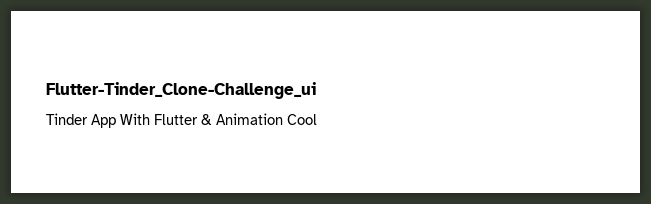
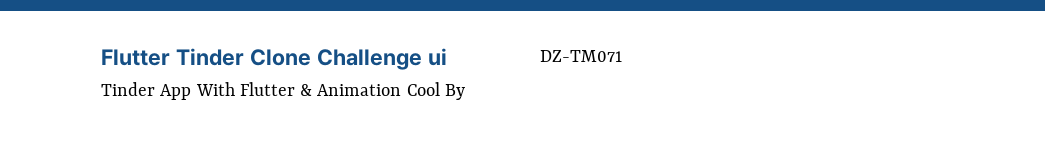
- Flutter-Tinder_Clone-Challenge_ui
+ Flutter Tinder Clone Challenge ui
- Tinder App With Flutter & Animation Cool
+ Tinder App With Flutter & Animation Cool By DZ-TM071

